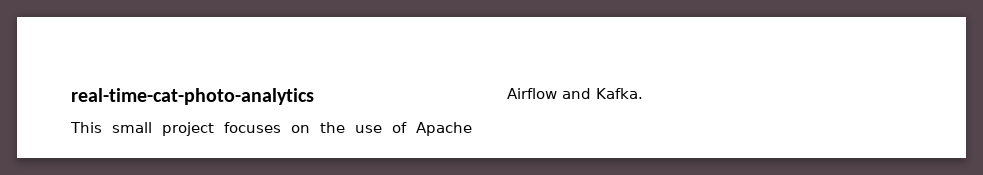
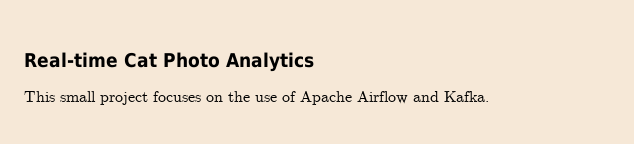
- real-time-cat-photo-analytics
+ Real-time Cat Photo Analytics

